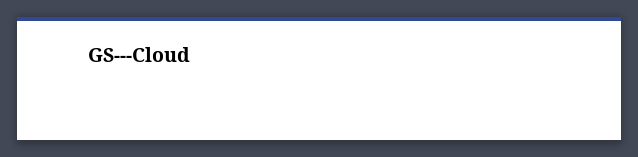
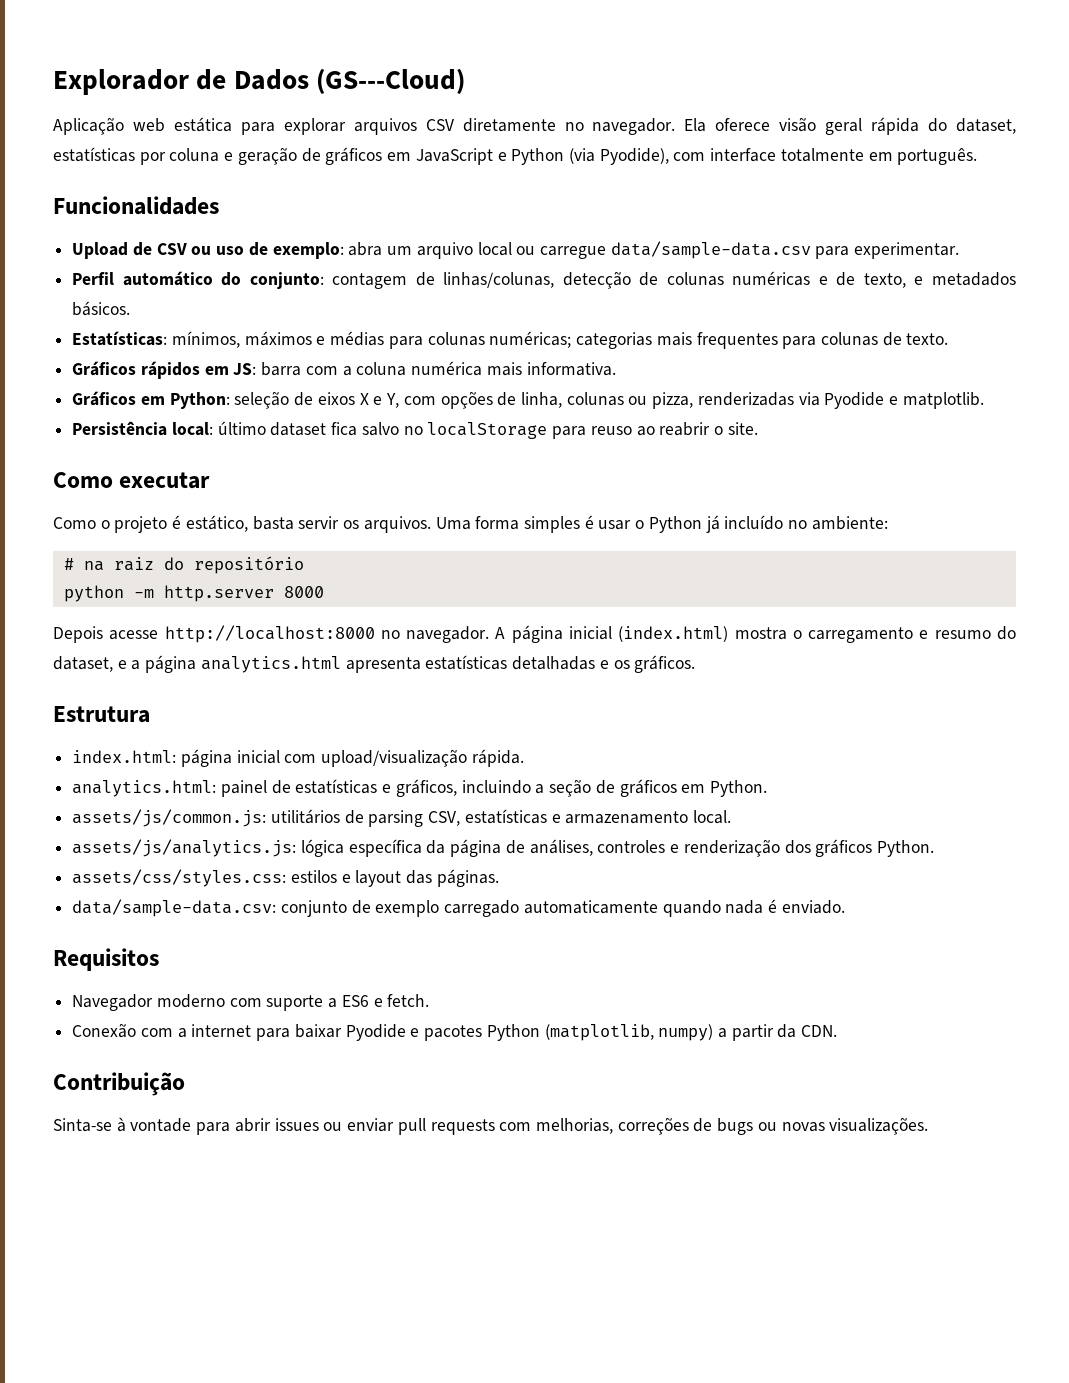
- GS---Cloud
+ Explorador de Dados (GS---Cloud)
+ Aplicação web estática para explorar arquivos CSV diretamente no navegador. Ela oferece visão geral rápida do dataset, estatísticas por coluna e geração de gráficos em JavaScript e Python (via Pyodide), com interface totalmente em português.
+ Funcionalidades
+ Upload de CSV ou uso de exemplo: abra um arquivo local ou carregue data/sample-data.csv para experimentar.
+ Perfil automático do conjunto: contagem de linhas/colunas, detecção de colunas numéricas e de texto, e metadados básicos.
+ Estatísticas: mínimos, máximos e médias para colunas numéricas; categorias mais frequentes para colunas de texto.
+ Gráficos rápidos em JS: barra com a coluna numérica mais informativa.
+ Gráficos em Python: seleção de eixos X e Y, com opções de linha, colunas ou pizza, renderizadas via Pyodide e matplotlib.
+ Persistência local: último dataset fica salvo no localStorage para reuso ao reabrir o site.
+ Como executar
+ Como o projeto é estático, basta servir os arquivos. Uma forma simples é usar o Python já incluído no ambiente:
+ # na raiz do repositório
+ python -m http.server 8000
+ Depois acesse http://localhost:8000 no navegador. A página inicial (index.html) mostra o carregamento e resumo do dataset, e a página analytics.html apresenta estatísticas detalhadas e os gráficos.
+ Estrutura
+ index.html: página inicial com upload/visualização rápida.
+ analytics.html: painel de estatísticas e gráficos, incluindo a seção de gráficos em Python.
+ assets/js/common.js: utilitários de parsing CSV, estatísticas e armazenamento local.
+ assets/js/analytics.js: lógica específica da página de análises, controles e renderização dos gráficos Python.
+ assets/css/styles.css: estilos e layout das páginas.
+ data/sample-data.csv: conjunto de exemplo carregado automaticamente quando nada é enviado.
+ Requisitos
+ Navegador moderno com suporte a ES6 e fetch.
+ Conexão com a internet para baixar Pyodide e pacotes Python (matplotlib, numpy) a partir da CDN.
+ Contribuição
+ Sinta-se à vontade para abrir issues ou enviar pull requests com melhorias, correções de bugs ou novas visualizações.

